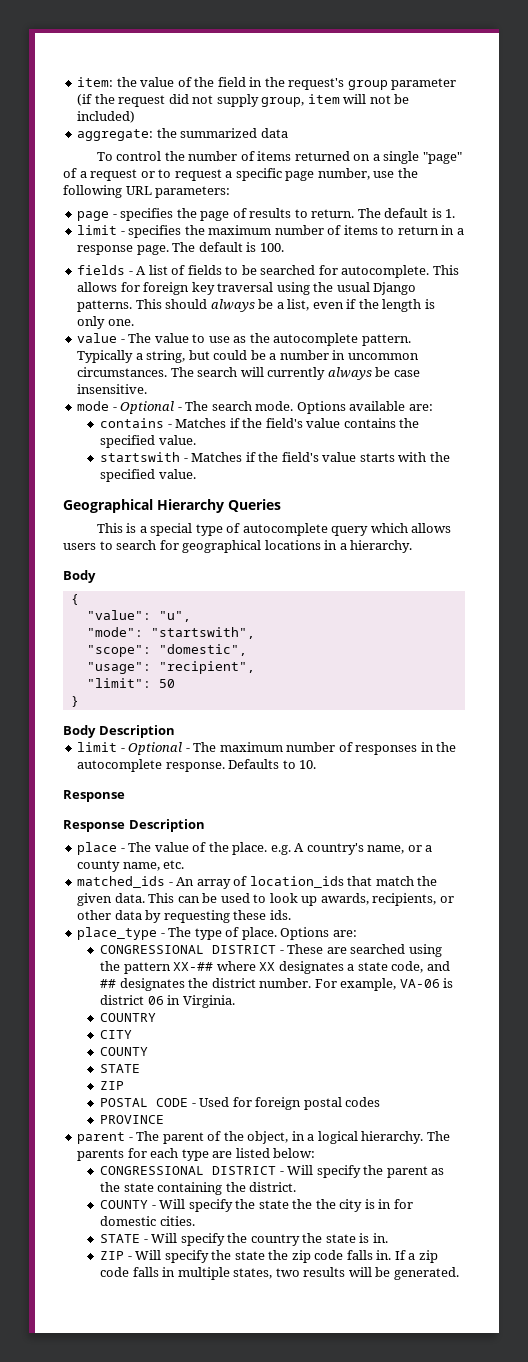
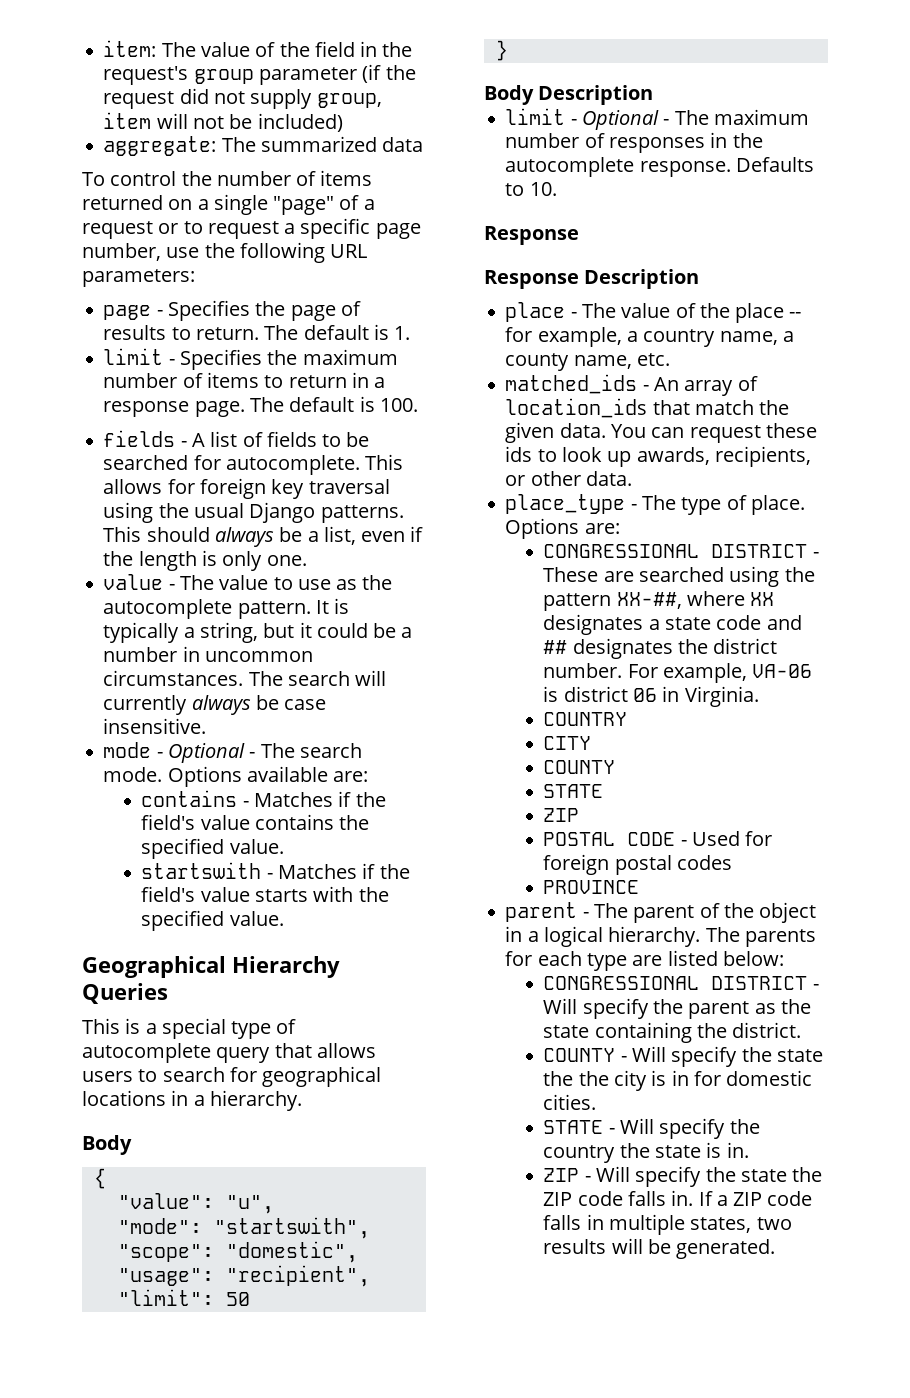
- item: the value of the field in the request's group parameter (if the request did not supply group, item will not be included)
+ item: The value of the field in the request's group parameter (if the request did not supply group, item will not be included)
- aggregate: the summarized data
+ aggregate: The summarized data
- page - specifies the page of results to return.
+ page - Specifies the page of results to return.
- limit - specifies the maximum number of items to return in a response page.
+ limit - Specifies the maximum number of items to return in a response page.
- Typically a string, but could be a number in uncommon circumstances.
+ It is typically a string, but it could be a number in uncommon circumstances.
- This is a special type of autocomplete query which allows users to search for geographical locations in a hierarchy.
+ This is a special type of autocomplete query that allows users to search for geographical locations in a hierarchy.
- place - The value of the place. e.g. A country's name, or a county name, etc.
+ place - The value of the place -- for example, a country name, a county name, etc.
- This can be used to look up awards, recipients, or other data by requesting these ids.
+ You can request these ids to look up awards, recipients, or other data.
- CONGRESSIONAL DISTRICT - These are searched using the pattern XX-## where XX designates a state code, and ## designates the district number.
+ CONGRESSIONAL DISTRICT - These are searched using the pattern XX-##, where XX designates a state code and ## designates the district number.
- parent - The parent of the object, in a logical hierarchy.
+ parent - The parent of the object in a logical hierarchy.
- ZIP - Will specify the state the zip code falls in.
+ ZIP - Will specify the state the ZIP code falls in.
- If a zip code falls in multiple states, two results will be generated.
+ If a ZIP code falls in multiple states, two results will be generated.

